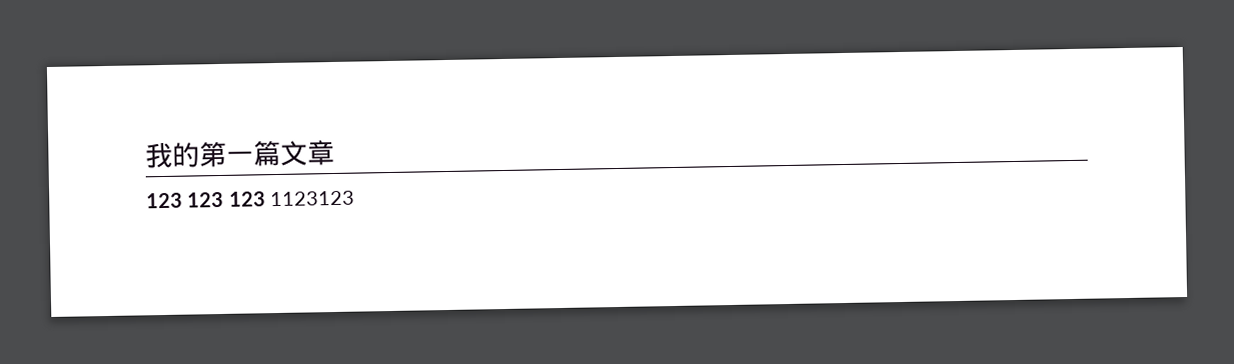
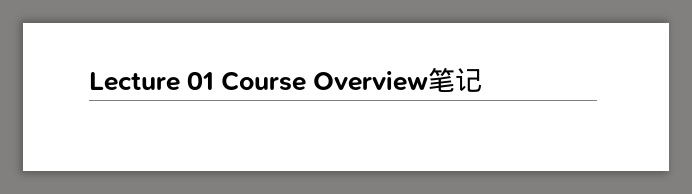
- 我的第一篇文章
- 123 123 123 1123123
+ Lecture 01 Course Overview笔记

